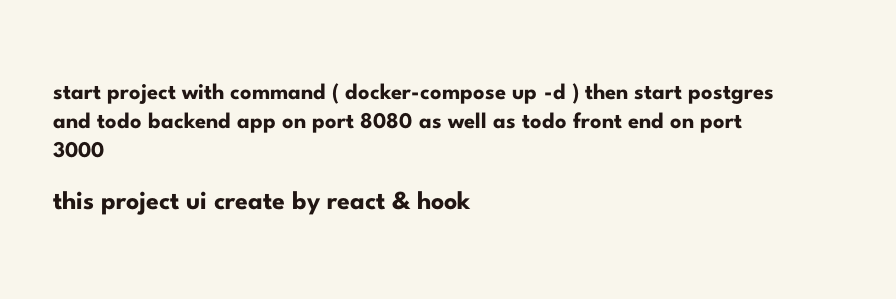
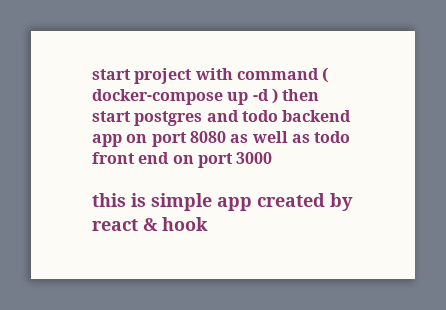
- this project ui create by react & hook
+ this is simple app created by react & hook

